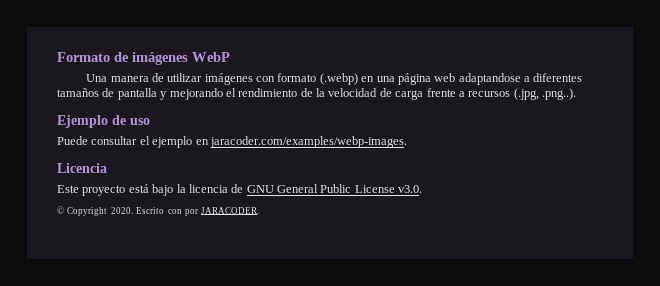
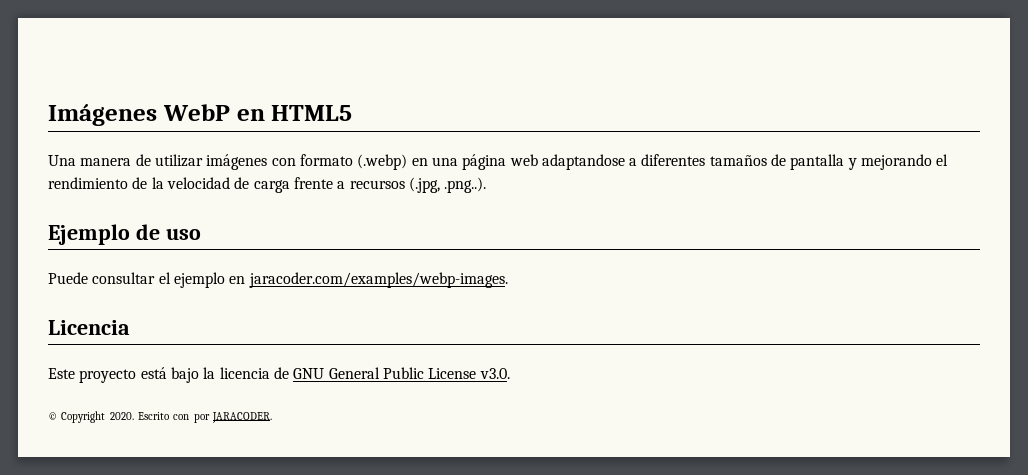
- Formato de imágenes WebP
+ Imágenes WebP en HTML5

